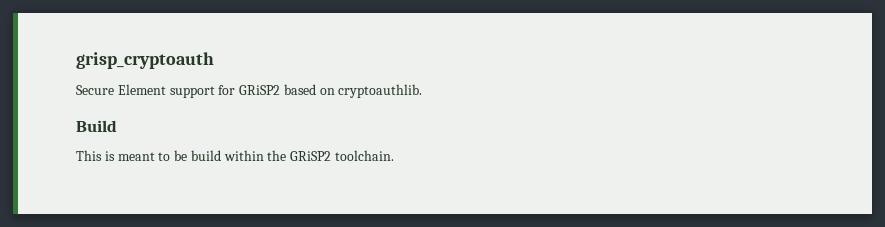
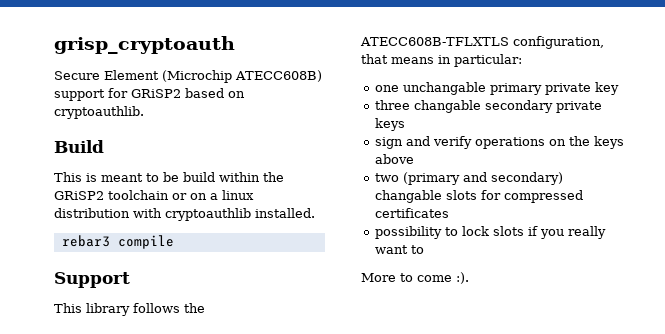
- Secure Element support for GRiSP2 based on cryptoauthlib.
+ Secure Element (Microchip ATECC608B) support for GRiSP2 based on cryptoauthlib.
- This is meant to be build within the GRiSP2 toolchain.
+ This is meant to be build within the GRiSP2 toolchain or on a linux distribution with cryptoauthlib installed.
+ rebar3 compile
+ Support
+ This library follows the ATECC608B-TFLXTLS configuration, that means in particular:
+ one unchangable primary private key
+ three changable secondary private keys
+ sign and verify operations on the keys above
+ two (primary and secondary) changable slots for compressed certificates
+ possibility to lock slots if you really want to
+ More to come :).

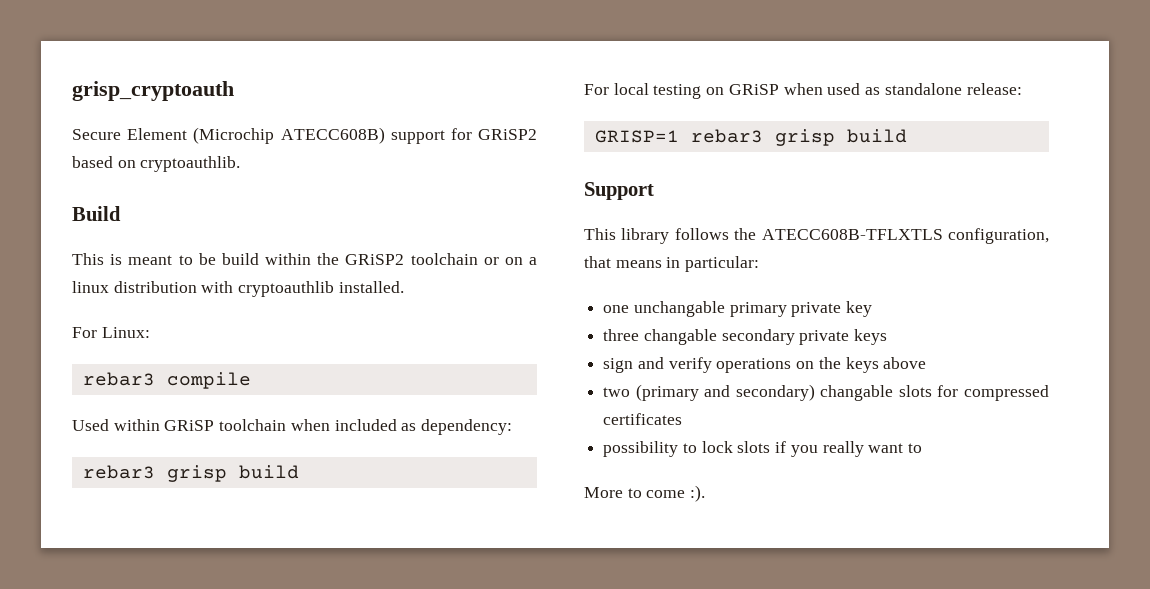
+ For Linux:
+ Used within GRiSP toolchain when included as dependency:
+ rebar3 grisp build
+ For local testing on GRiSP when used as standalone release:
+ GRISP=1 rebar3 grisp build

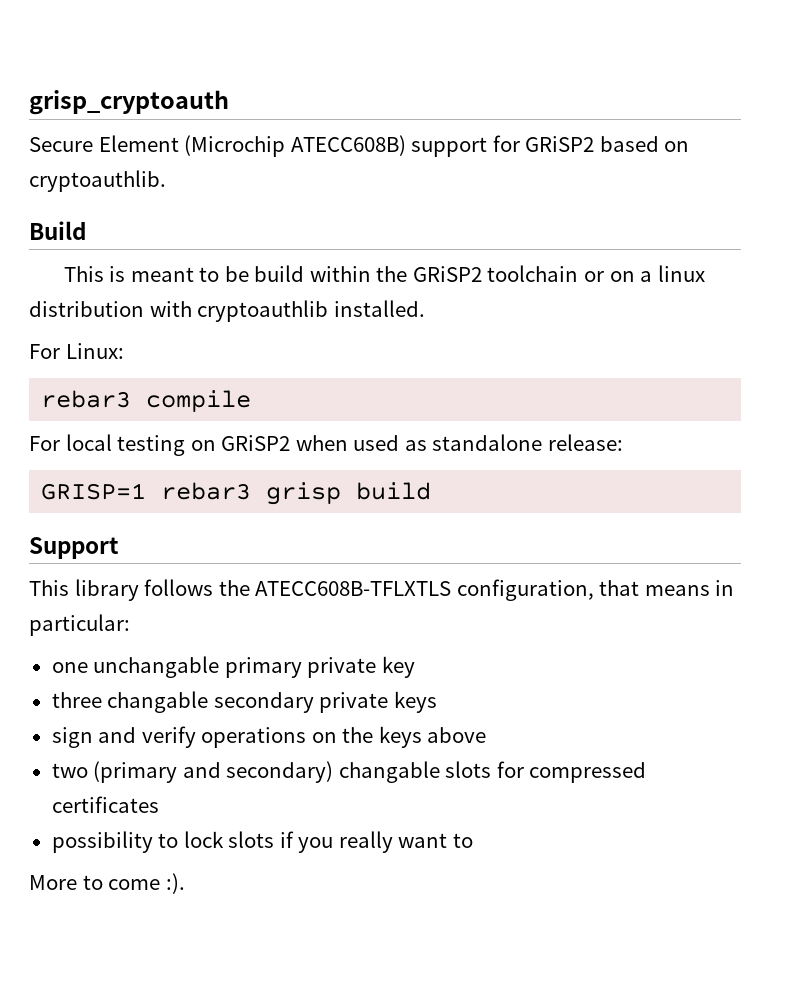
- Used within GRiSP toolchain when included as dependency:
- rebar3 grisp build
- For local testing on GRiSP when used as standalone release:
+ For local testing on GRiSP2 when used as standalone release:

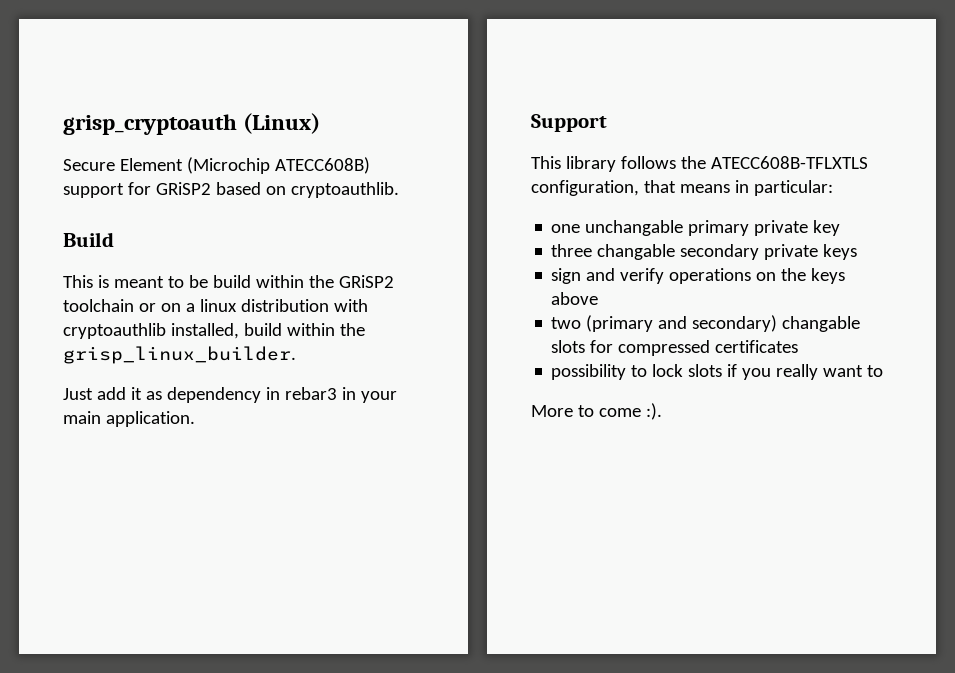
- grisp_cryptoauth
+ grisp_cryptoauth (Linux)
- This is meant to be build within the GRiSP2 toolchain or on a linux distribution with cryptoauthlib installed.
- For Linux:
- rebar3 compile
- For local testing on GRiSP2 when used as standalone release:
- GRISP=1 rebar3 grisp build
+ This is meant to be build within the GRiSP2 toolchain or on a linux distribution with cryptoauthlib installed, build within the grisp_linux_builder.
+ Just add it as dependency in rebar3 in your main application.

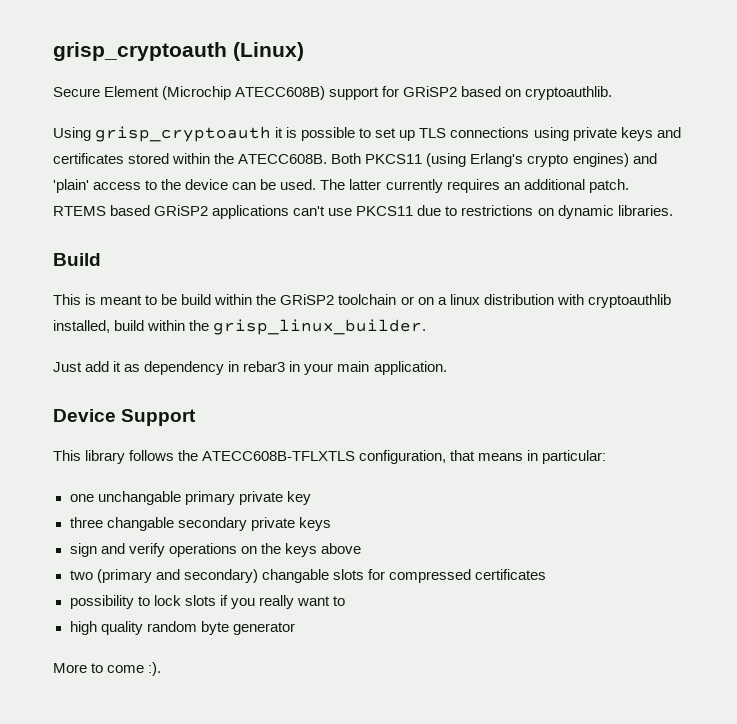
+ Using grisp_cryptoauth it is possible to set up TLS connections using private keys and certificates stored within the ATECC608B. Both PKCS11 (using Erlang's crypto engines) and 'plain' access to the device can be used. The latter currently requires an additional patch. RTEMS based GRiSP2 applications can't use PKCS11 due to restrictions on dynamic libraries.
- Support
+ Device Support
+ high quality random byte generator

